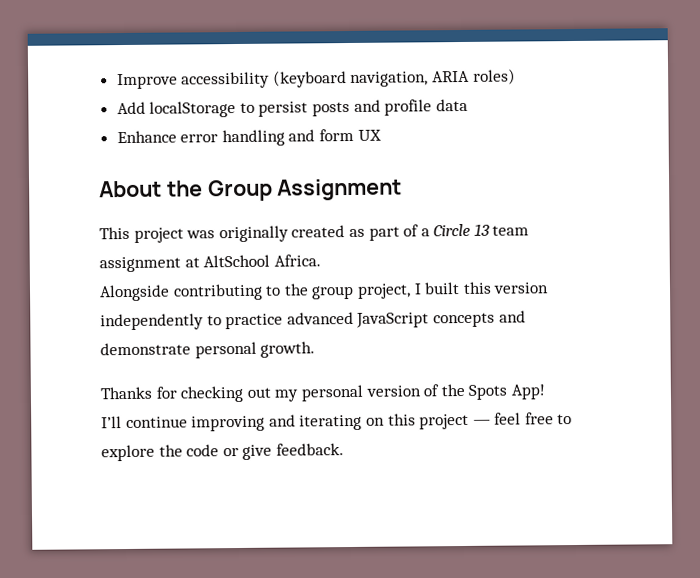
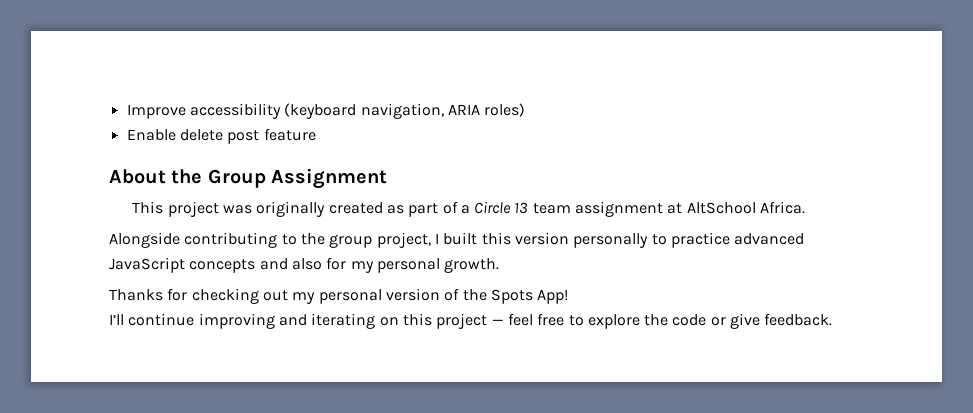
- Add localStorage to persist posts and profile data
- Enhance error handling and form UX
+ Enable delete post feature
- Alongside contributing to the group project, I built this version independently to practice advanced JavaScript concepts and demonstrate personal growth.
+ Alongside contributing to the group project, I built this version personally to practice advanced JavaScript concepts and also for my personal growth.

